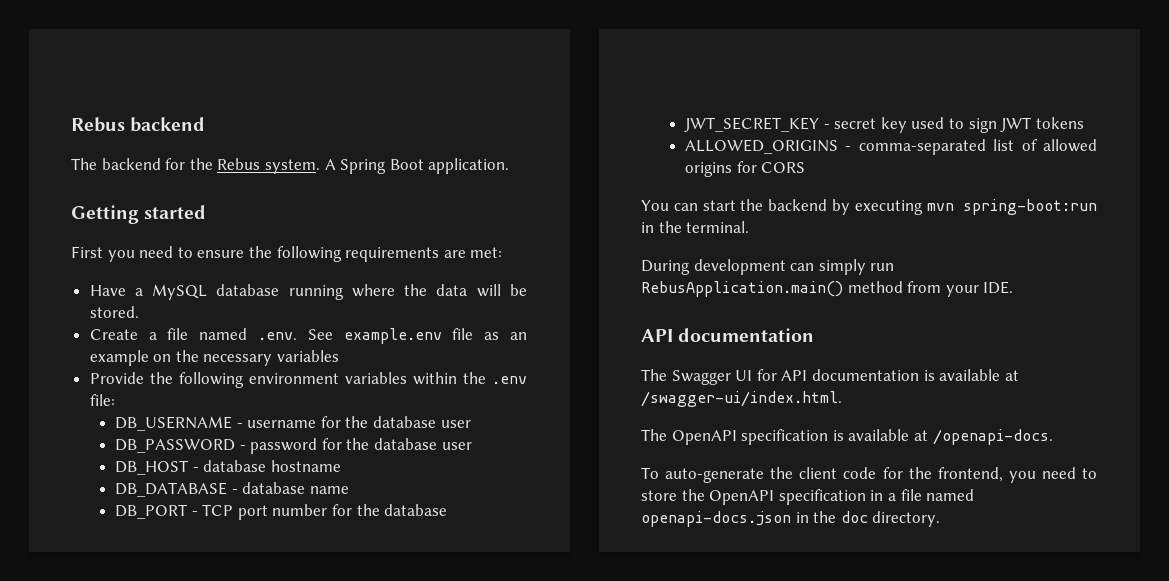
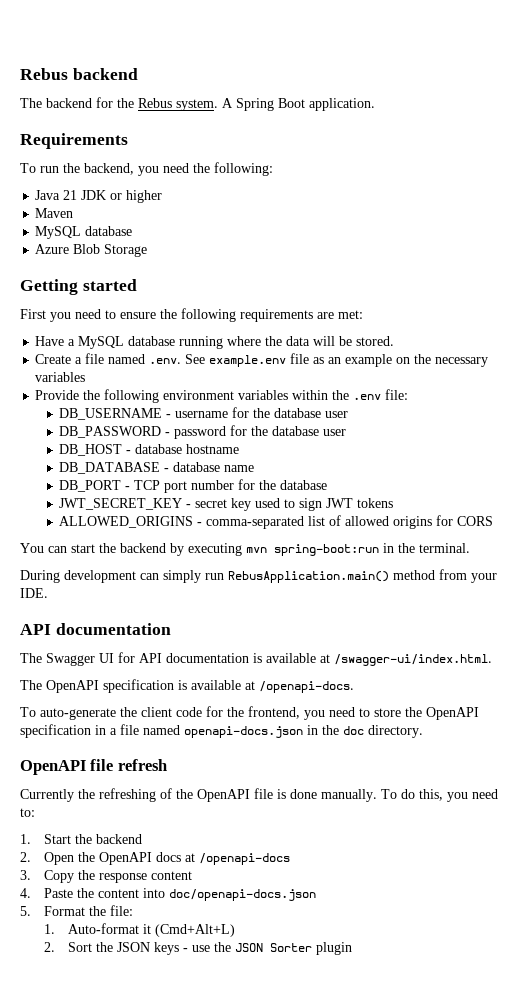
+ Requirements
+ To run the backend, you need the following:
+ Java 21 JDK or higher
+ Maven
+ MySQL database
+ Azure Blob Storage
+ OpenAPI file refresh
+ Currently the refreshing of the OpenAPI file is done manually. To do this, you need to:
+ 1. Start the backend
+ 2. Open the OpenAPI docs at /openapi-docs
+ 3. Copy the response content
+ 4. Paste the content into doc/openapi-docs.json
+ 5. Format the file:
+ 1. Auto-format it (Cmd+Alt+L)
+ 2. Sort the JSON keys - use the JSON Sorter plugin

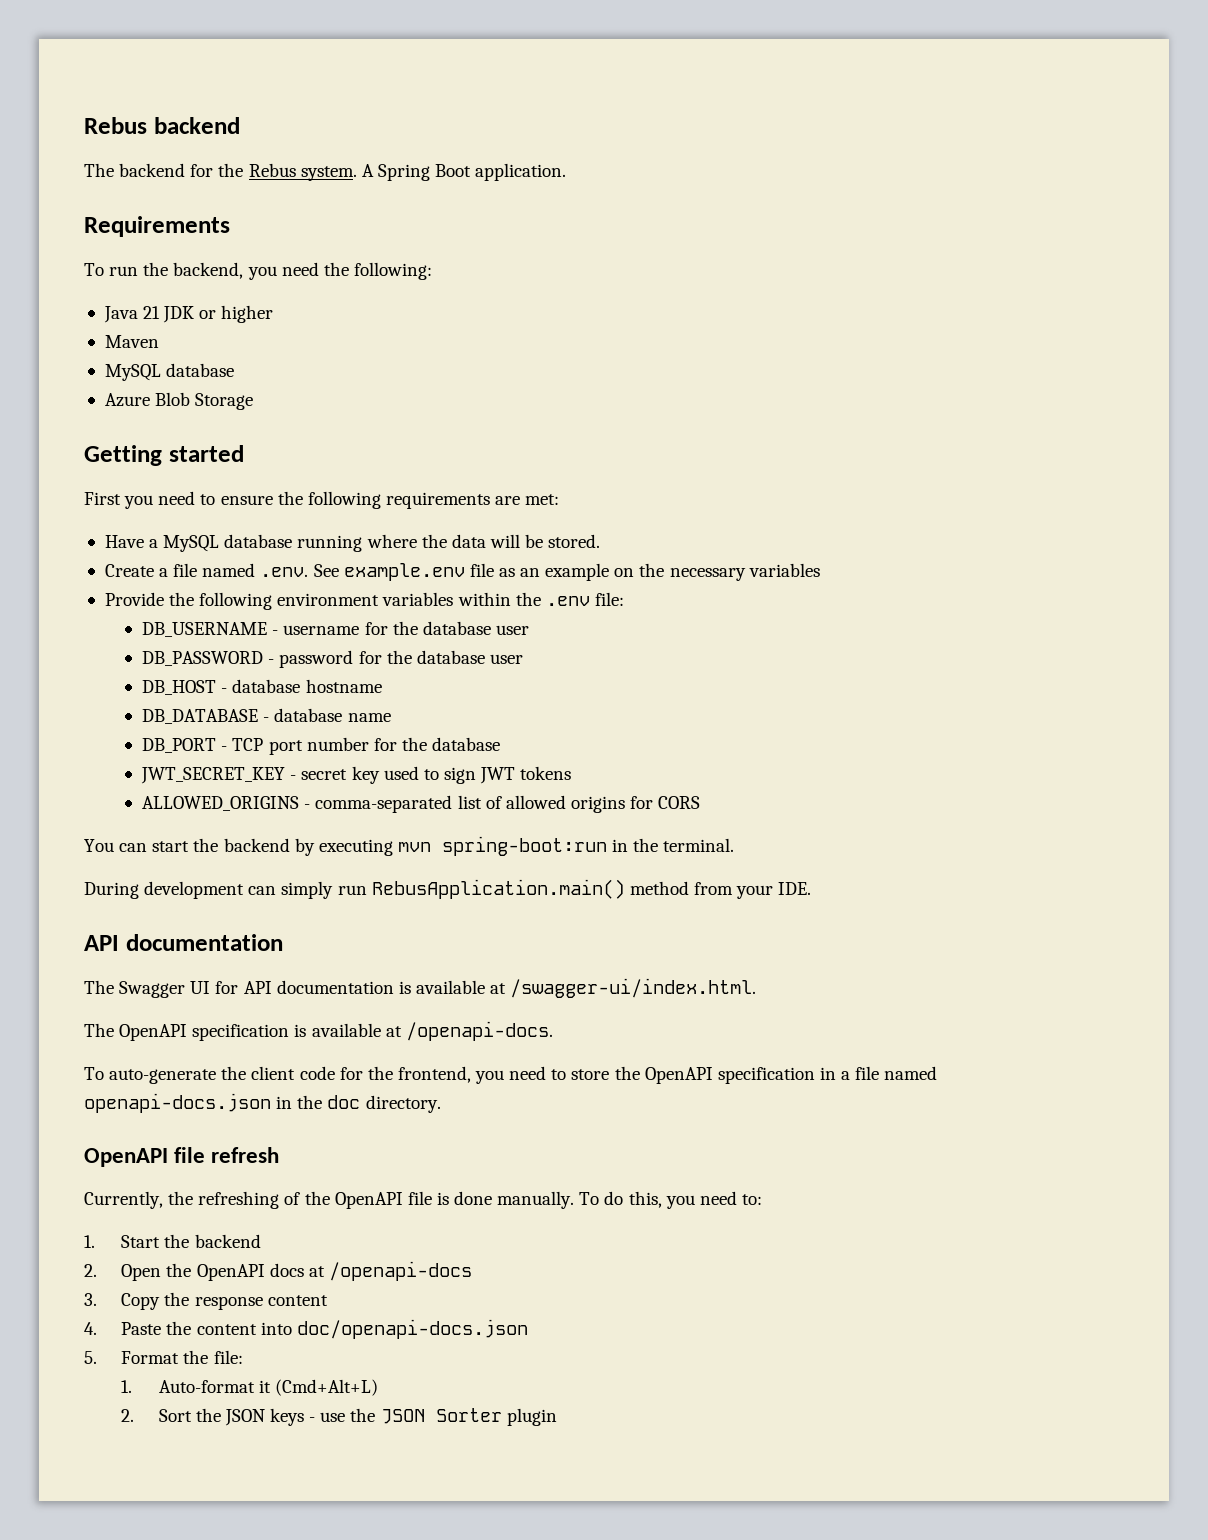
- Currently the refreshing of the OpenAPI file is done manually.
+ Currently, the refreshing of the OpenAPI file is done manually.

